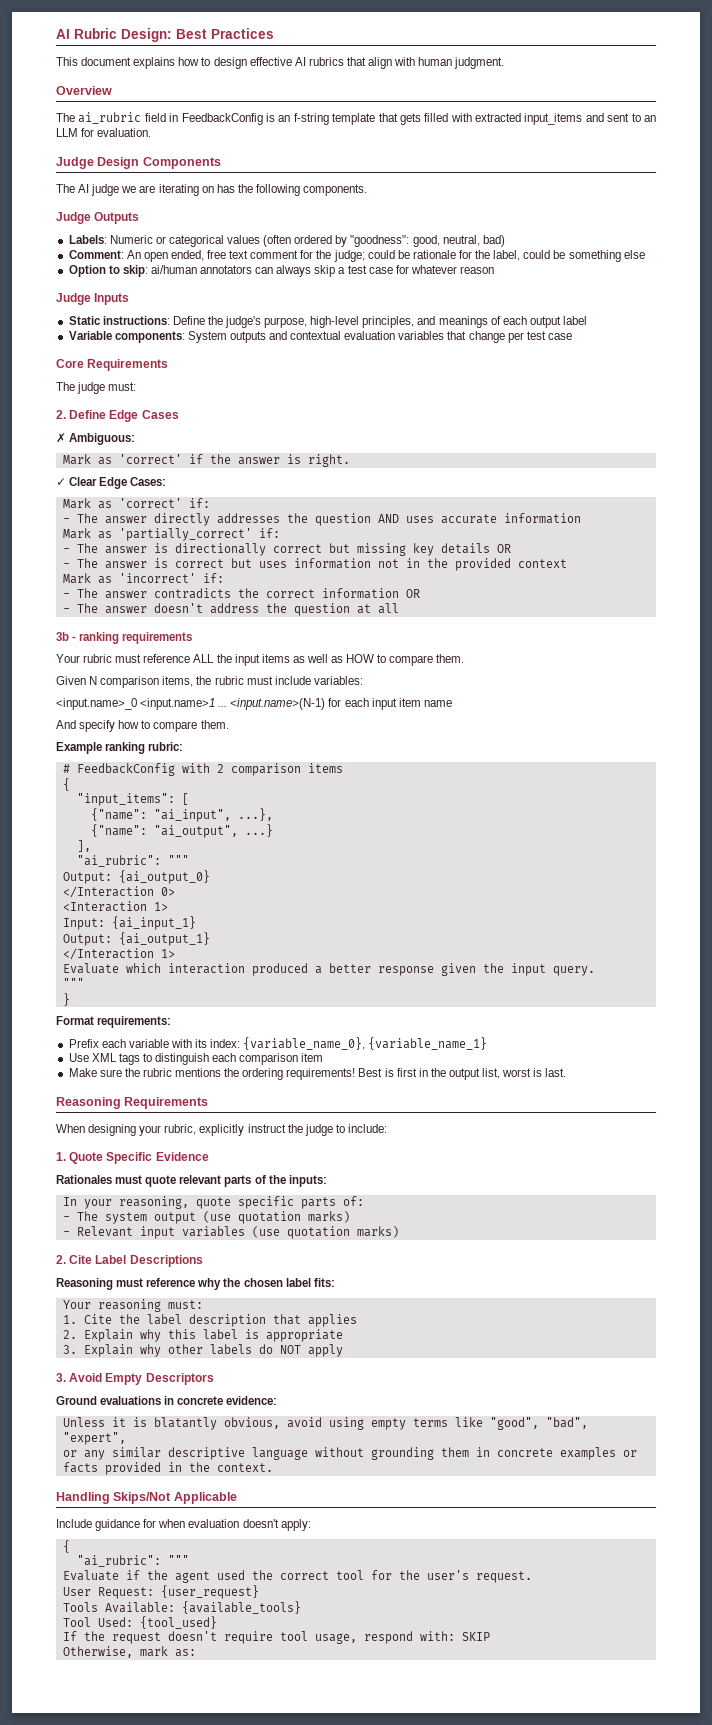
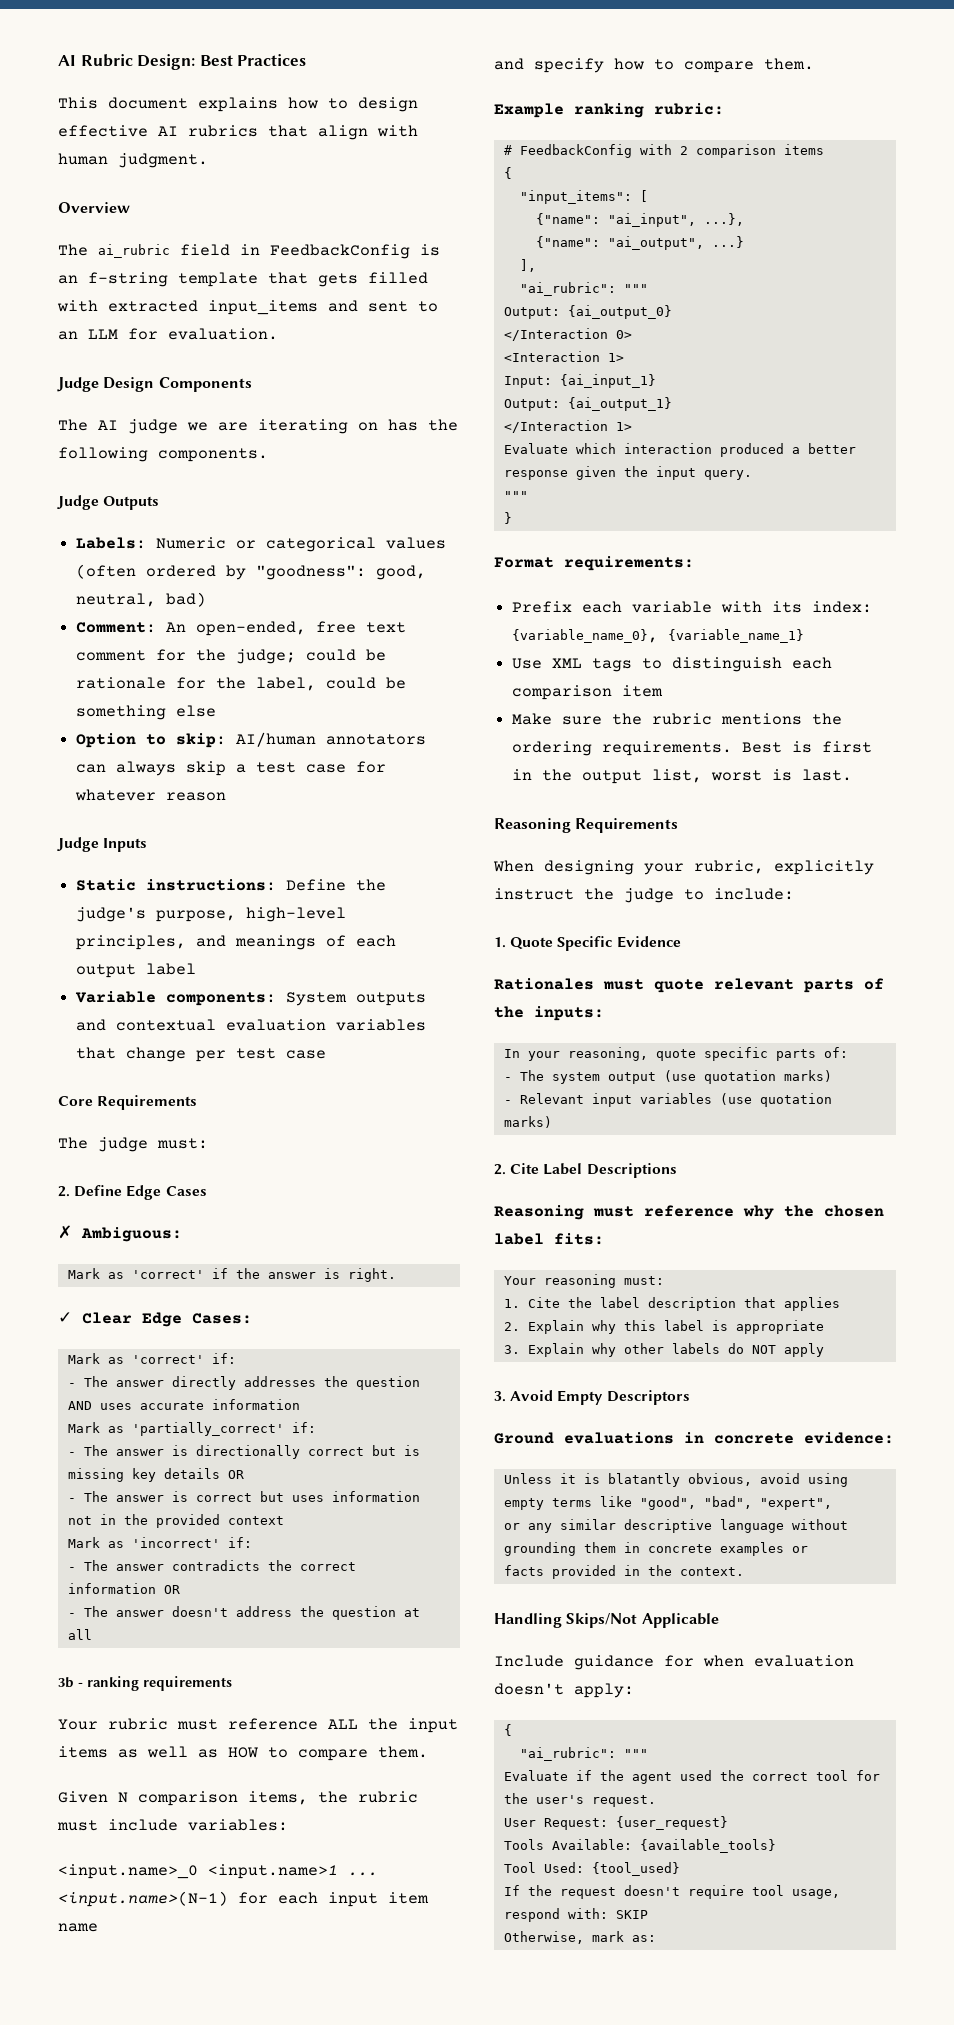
- Comment: An open ended, free text comment for the judge; could be rationale for the label, could be something else
+ Comment: An open-ended, free text comment for the judge; could be rationale for the label, could be something else
- Option to skip: ai/human annotators can always skip a test case for whatever reason
+ Option to skip: AI/human annotators can always skip a test case for whatever reason
- - The answer is directionally correct but missing key details OR
+ - The answer is directionally correct but is missing key details OR
- And specify how to compare them.
+ and specify how to compare them.
- Make sure the rubric mentions the ordering requirements!
+ Make sure the rubric mentions the ordering requirements.

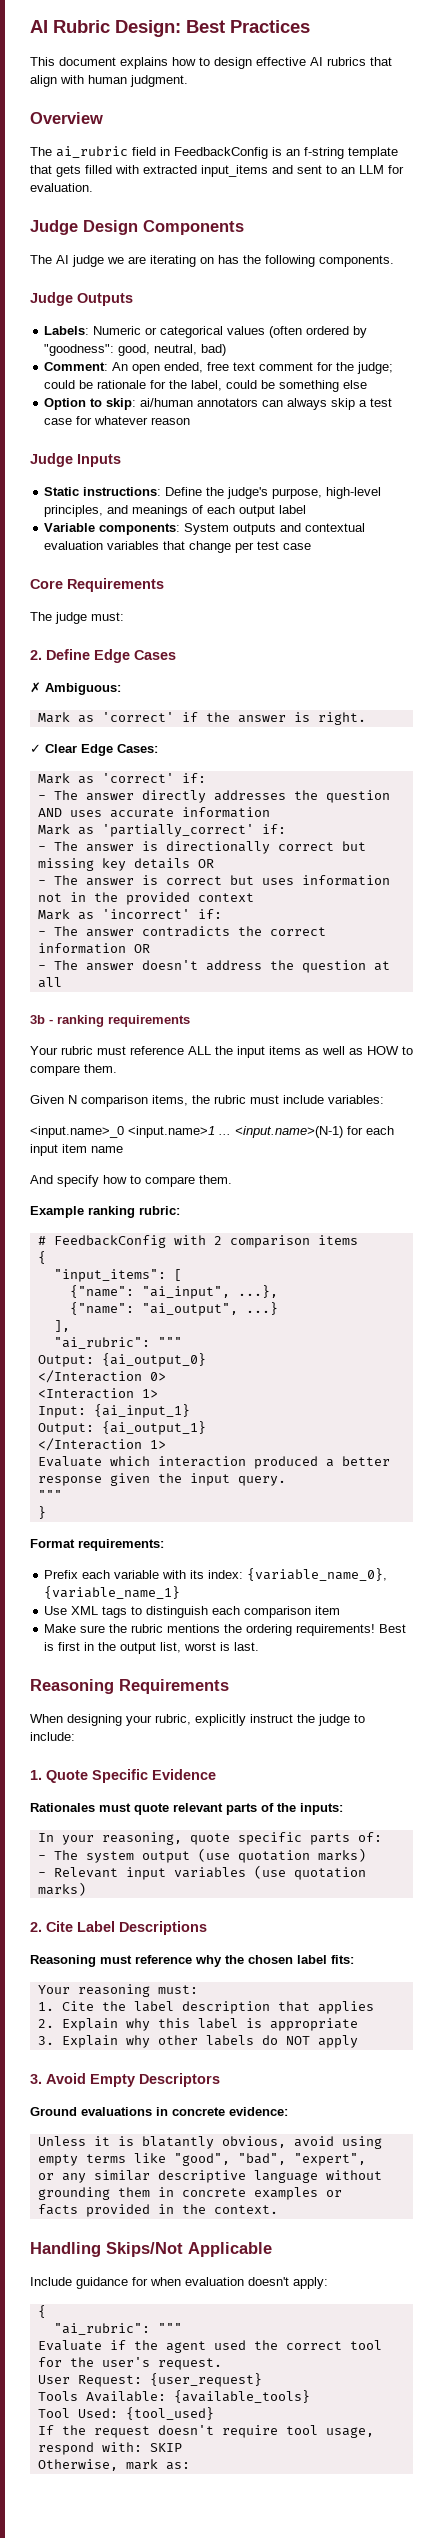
- Comment: An open-ended, free text comment for the judge; could be rationale for the label, could be something else
+ Comment: An open ended, free text comment for the judge; could be rationale for the label, could be something else
- Option to skip: AI/human annotators can always skip a test case for whatever reason
+ Option to skip: ai/human annotators can always skip a test case for whatever reason
- - The answer is directionally correct but is missing key details OR
+ - The answer is directionally correct but missing key details OR
- and specify how to compare them.
+ And specify how to compare them.
- Make sure the rubric mentions the ordering requirements.
+ Make sure the rubric mentions the ordering requirements!

